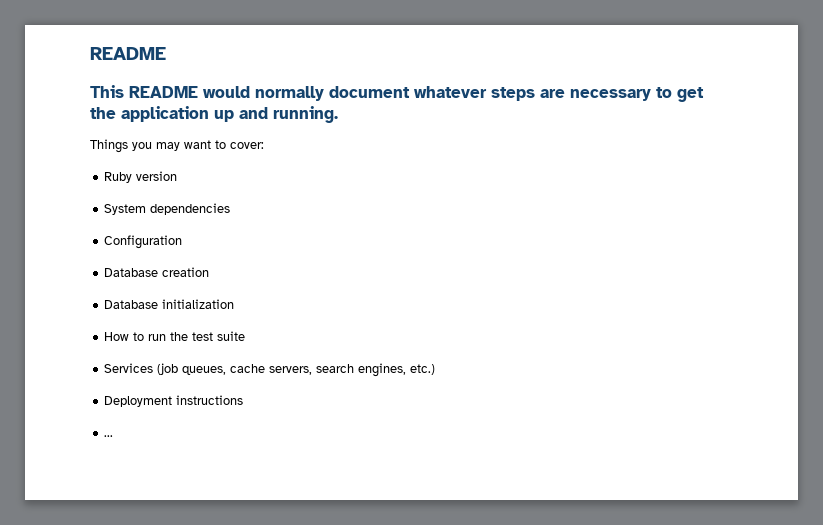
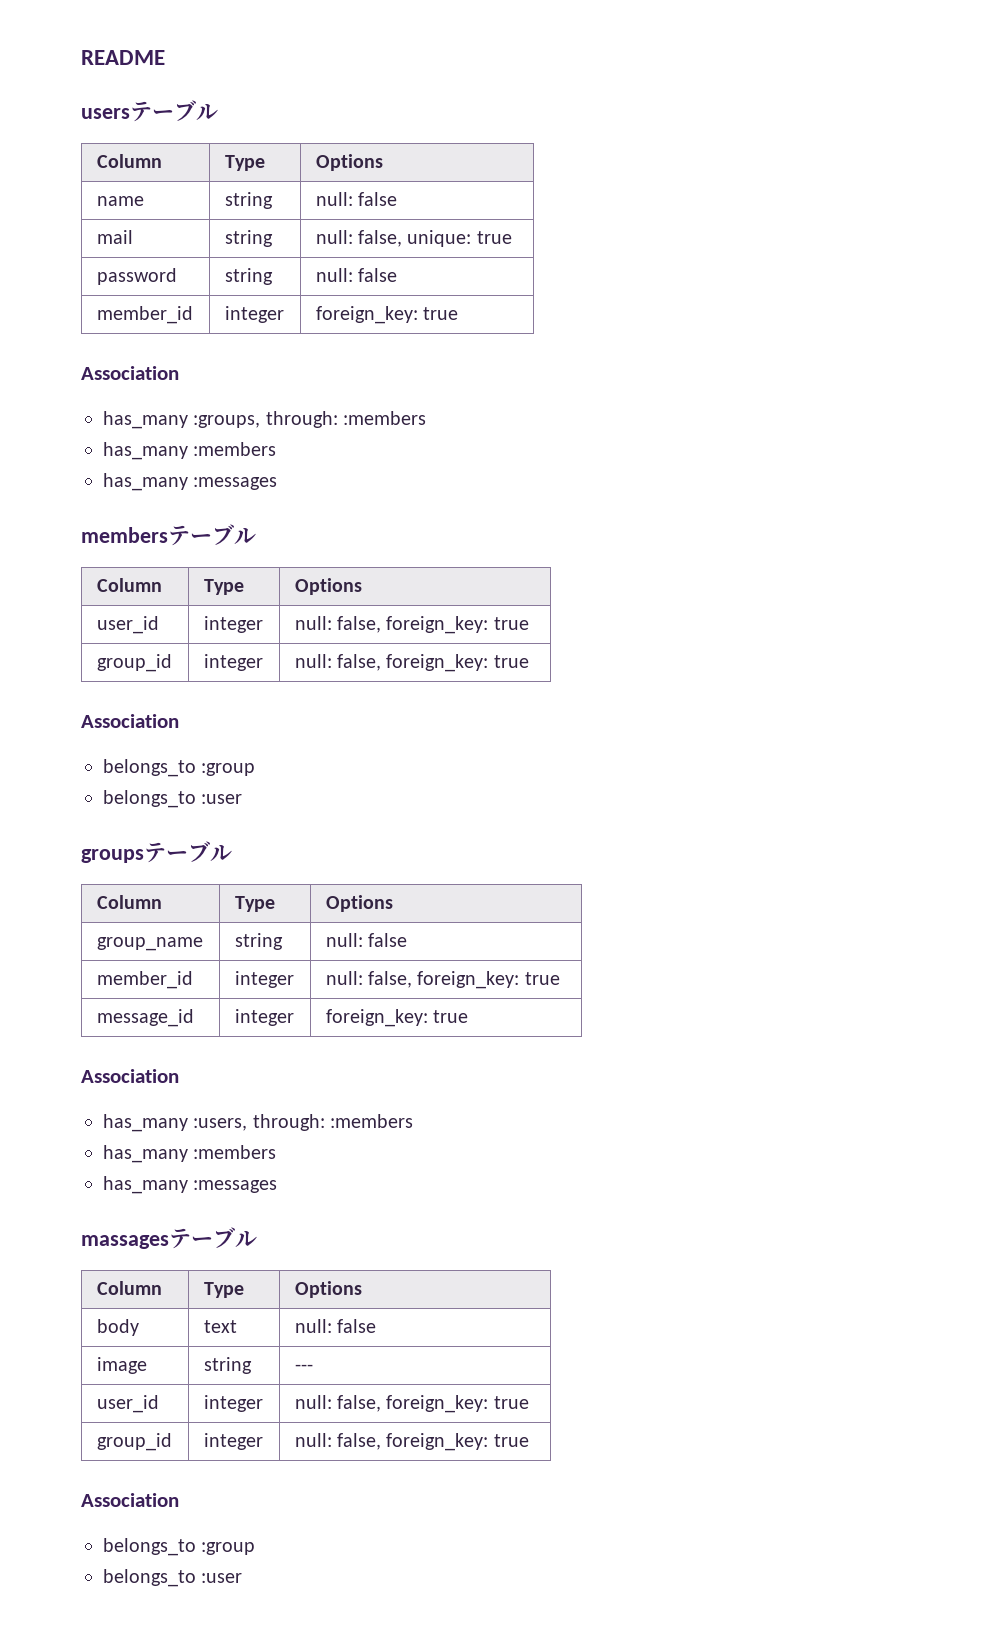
- This README would normally document whatever steps are necessary to get the application up and running.
- Things you may want to cover:
- Ruby version
- System dependencies
- Configuration
- Database creation
- Database initialization
- How to run the test suite
- Services (job queues, cache servers, search engines, etc.)
- Deployment instructions
- ...
+ usersテーブル
+ Column | Type | Options
+ name | string | null: false
+ mail | string | null: false, unique: true
+ password | string | null: false
+ member_id | integer | foreign_key: true
+ Association
+ has_many :groups, through: :members
+ has_many :members
+ has_many :messages
+ membersテーブル
+ Column | Type | Options
+ user_id | integer | null: false, foreign_key: true
+ group_id | integer | null: false, foreign_key: true
+ Association
+ belongs_to :group
+ belongs_to :user
+ groupsテーブル
+ Column | Type | Options
+ group_name | string | null: false
+ member_id | integer | null: false, foreign_key: true
+ message_id | integer | foreign_key: true
+ Association
+ has_many :users, through: :members
+ has_many :members
+ has_many :messages
+ massagesテーブル
+ Column | Type | Options
+ body | text | null: false
+ image | string | ---
+ user_id | integer | null: false, foreign_key: true
+ group_id | integer | null: false, foreign_key: true
+ Association
+ belongs_to :group
+ belongs_to :user

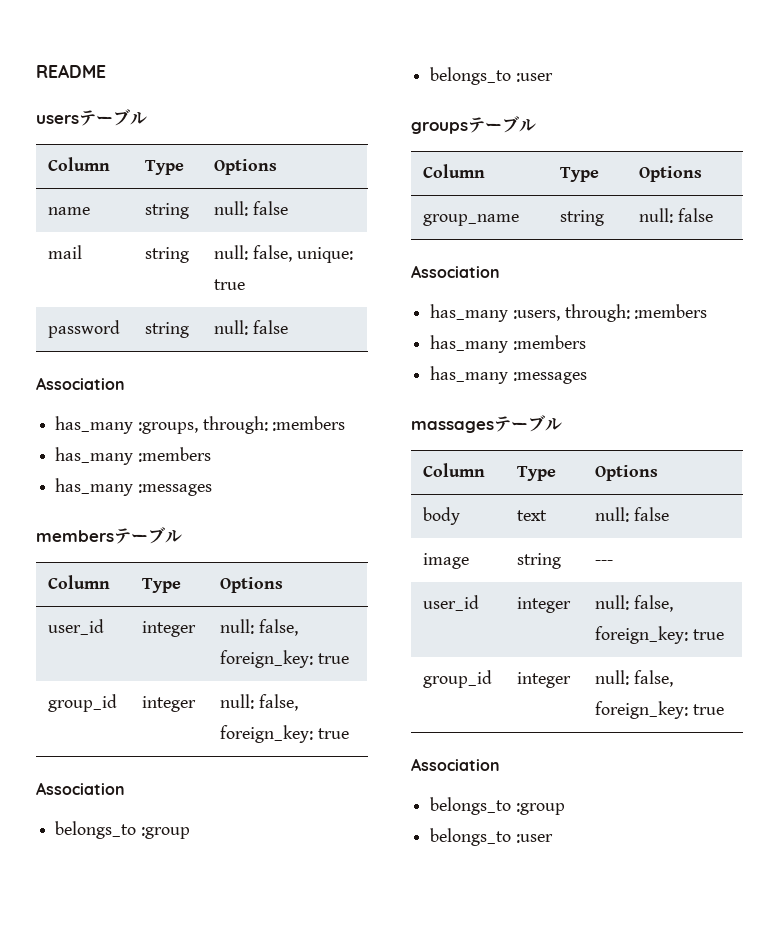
- member_id | integer | foreign_key: true
- member_id | integer | null: false, foreign_key: true
- message_id | integer | foreign_key: true

